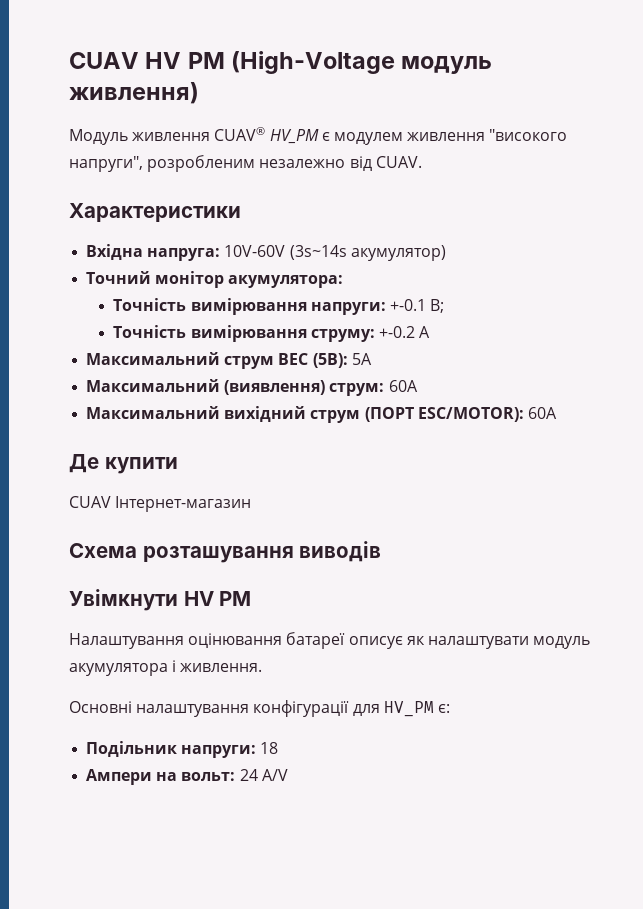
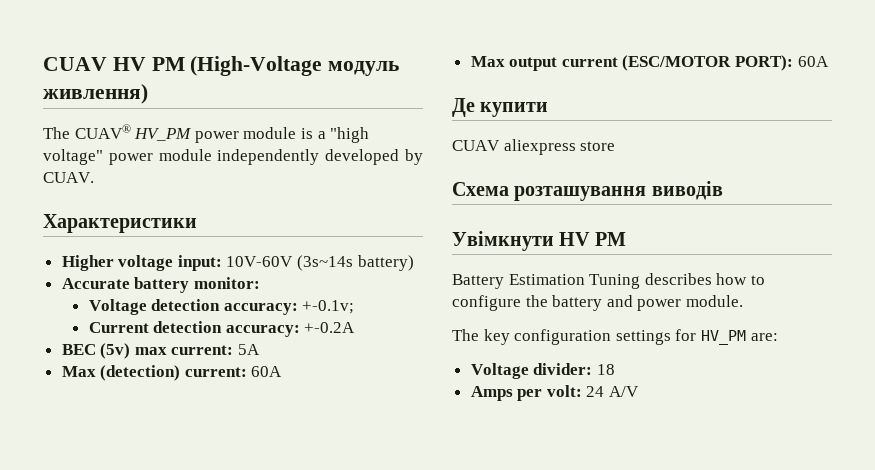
- Модуль живлення CUAV® HV_PM є модулем живлення "високого напруги", розробленим незалежно від CUAV.
+ The CUAV® HV_PM power module is a "high voltage" power module independently developed by CUAV.
  Характеристики
- Вхідна напруга: 10V-60V (3s~14s акумулятор)
- Точний монітор акумулятора:
- Точність вимірювання напруги: +-0.1 В;
- Точність вимірювання струму: +-0.2 А
- Максимальний струм BEC (5В): 5А
- Максимальний (виявлення) струм: 60А
- Максимальний вихідний струм (ПОРТ ESC/MOTOR): 60A
+ Higher voltage input: 10V-60V (3s~14s battery)
+ Accurate battery monitor:
+ Voltage detection accuracy: +-0.1v;
+ Current detection accuracy: +-0.2A
+ BEC (5v) max current: 5A
+ Max (detection) current: 60A
+ Max output current (ESC/MOTOR PORT): 60A
- CUAV Інтернет-магазин
+ CUAV aliexpress store
- Налаштування оцінювання батареї описує як налаштувати модуль акумулятора і живлення.
- Основні налаштування конфігурації для HV_PM є:
- Подільник напруги: 18
- Ампери на вольт: 24 A/V
+ Battery Estimation Tuning describes how to configure the battery and power module.
+ The key configuration settings for HV_PM are:
+ Voltage divider: 18
+ Amps per volt: 24 A/V

